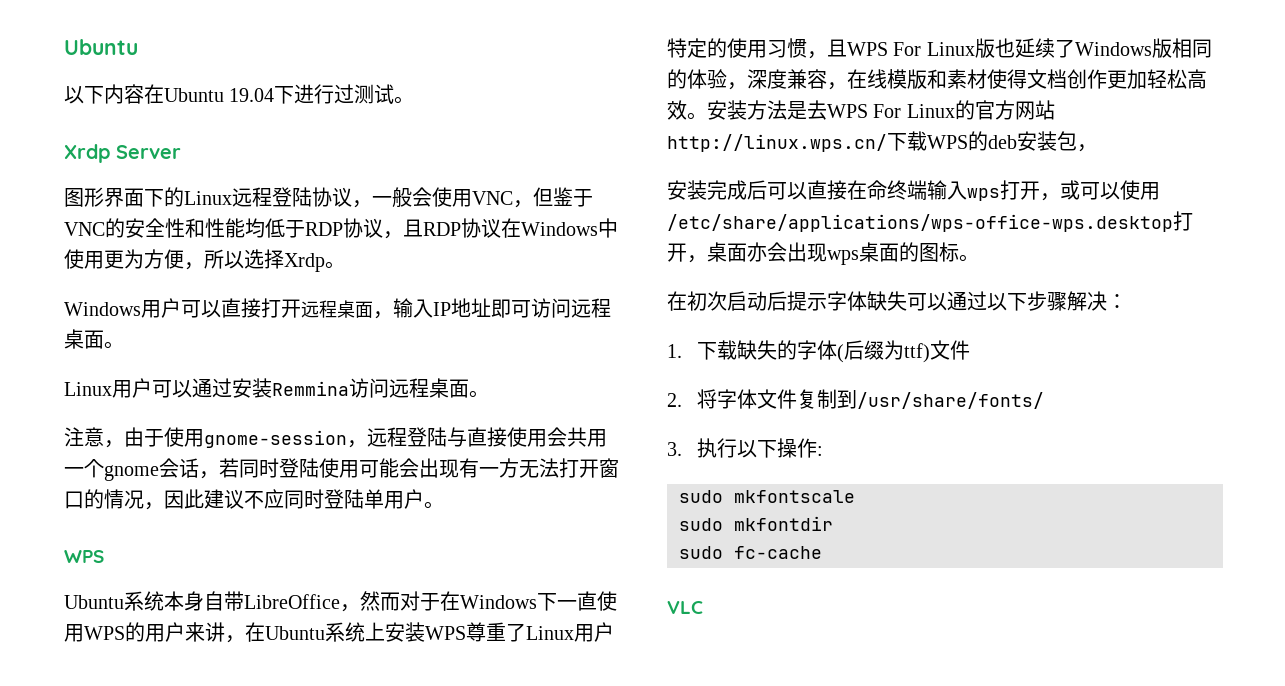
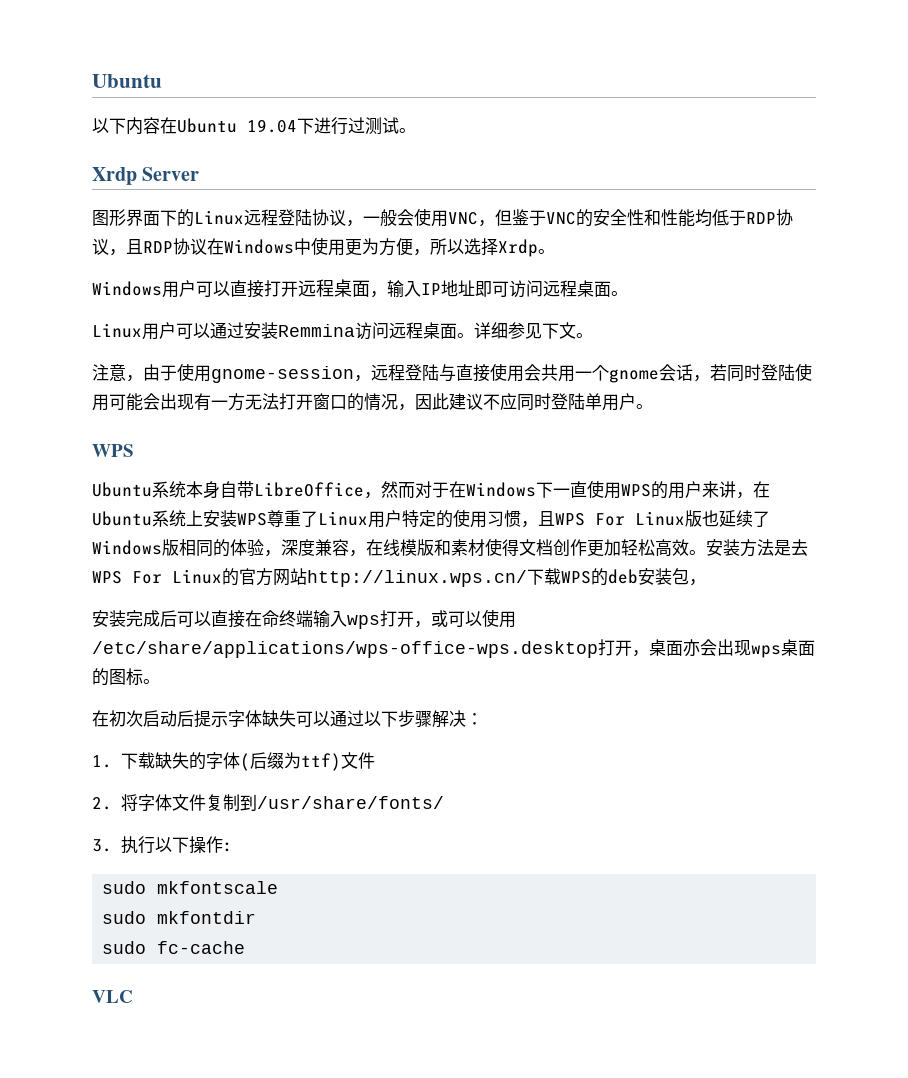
+ 详细参见下文。

